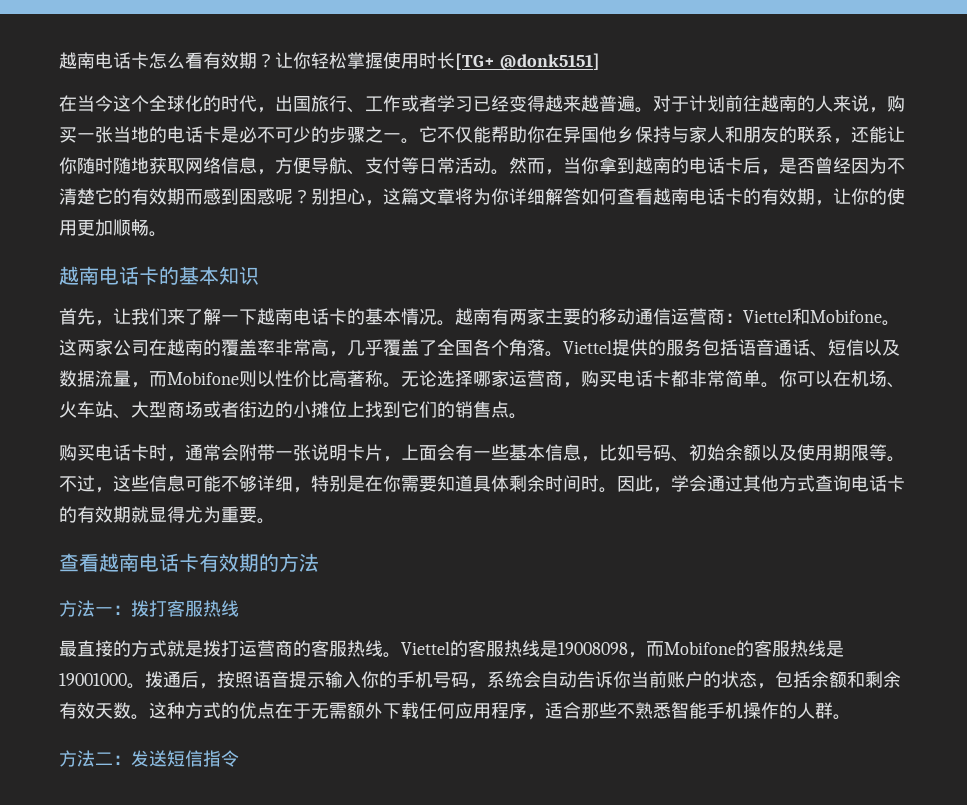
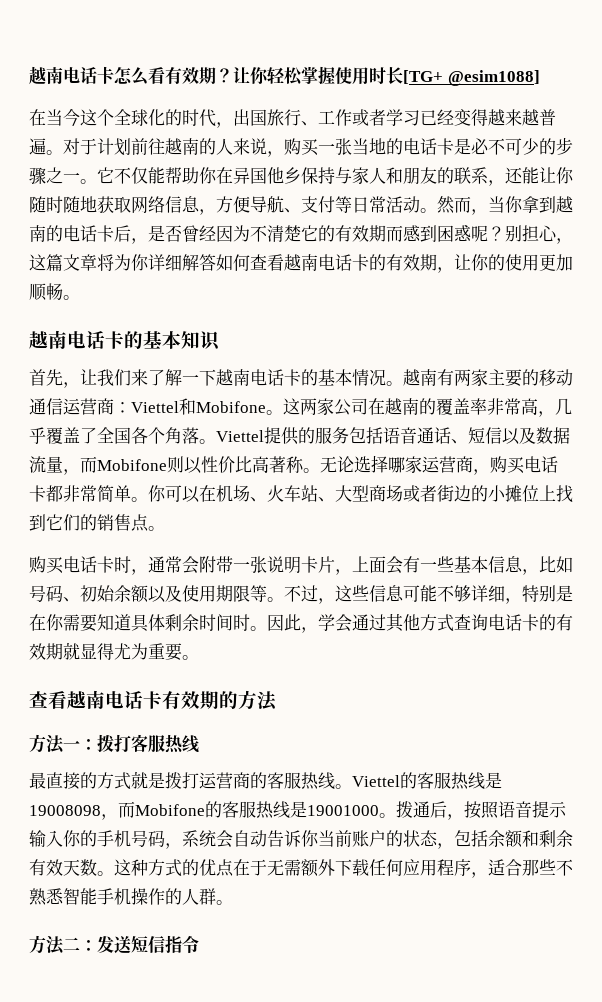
- 让你轻松掌握使用时长[TG+ @donk5151]
+ 让你轻松掌握使用时长[TG+ @esim1088]

